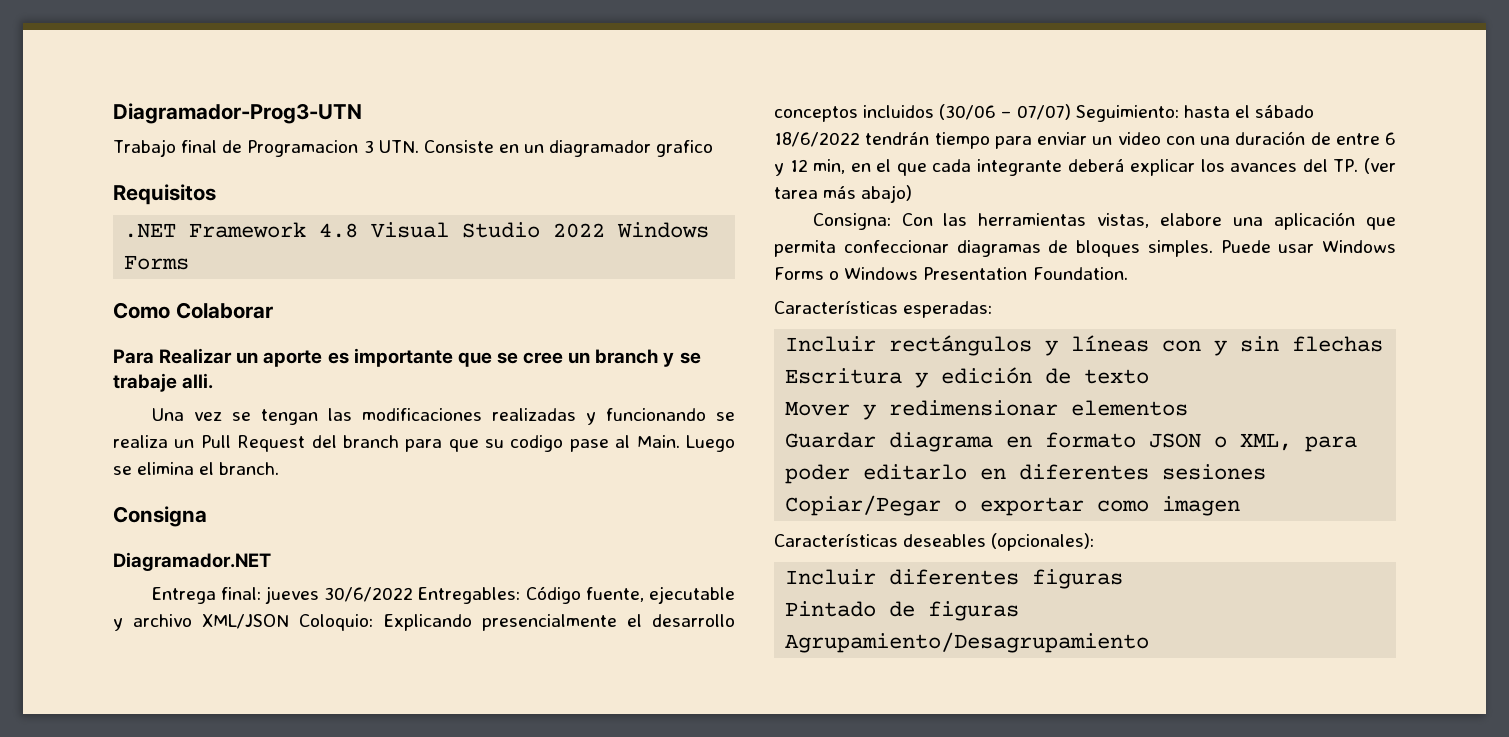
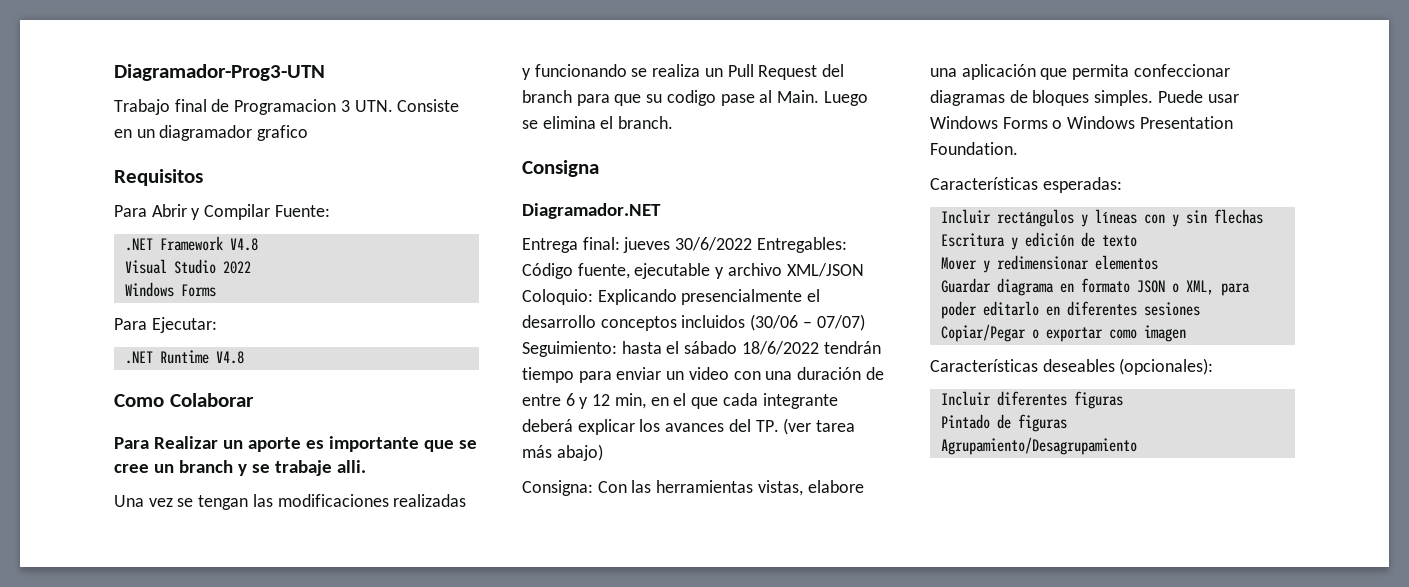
+ Para Abrir y Compilar Fuente:
- .NET Framework 4.8 Visual Studio 2022 Windows Forms
+ .NET Framework V4.8
+ Visual Studio 2022
+ Windows Forms
+ Para Ejecutar:
+ .NET Runtime V4.8

